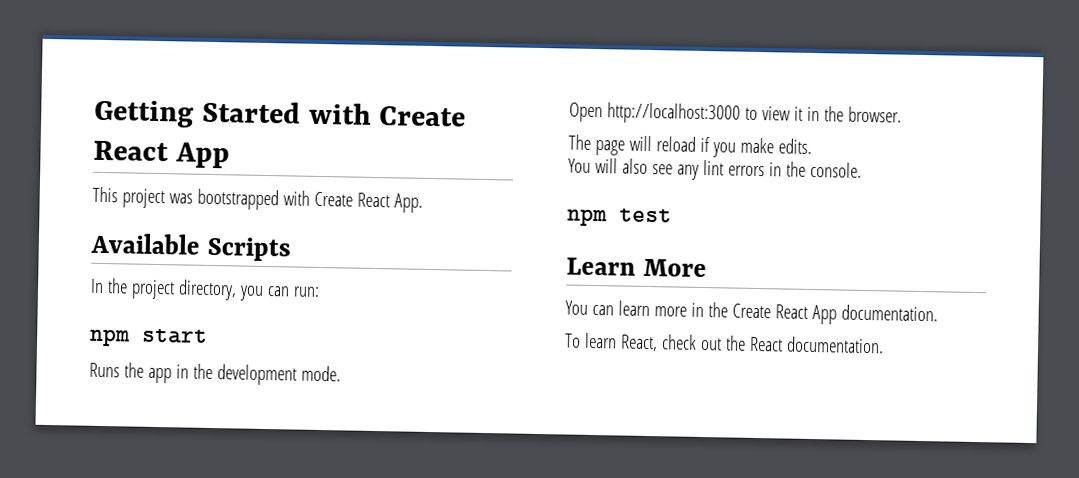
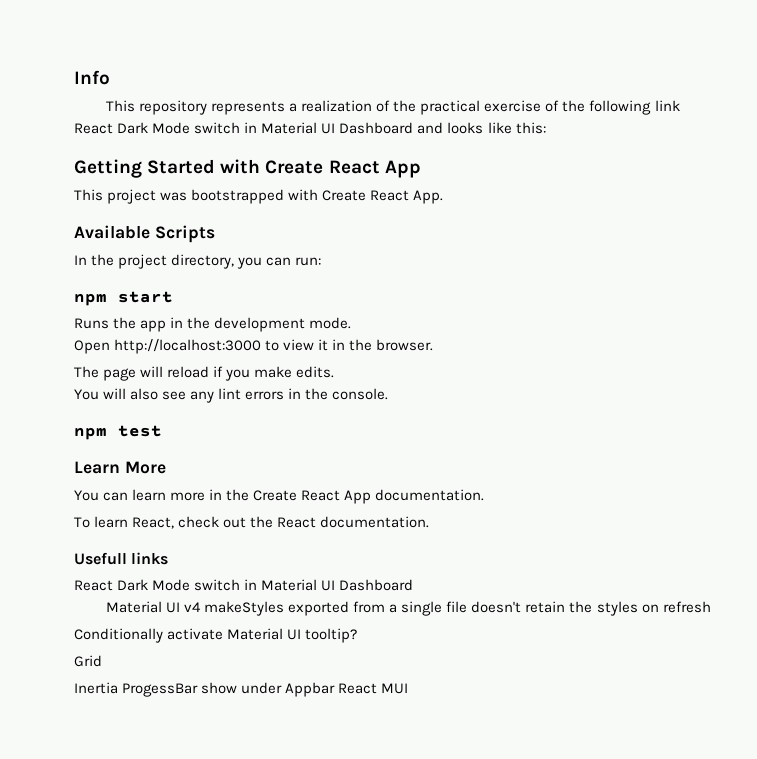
+ Info
+ This repository represents a realization of the practical exercise of the following link React Dark Mode switch in Material UI Dashboard and looks like this:
+ Usefull links
+ React Dark Mode switch in Material UI Dashboard
+ Material UI v4 makeStyles exported from a single file doesn't retain the styles on refresh
+ Conditionally activate Material UI tooltip?
+ Grid
+ Inertia ProgessBar show under Appbar React MUI

